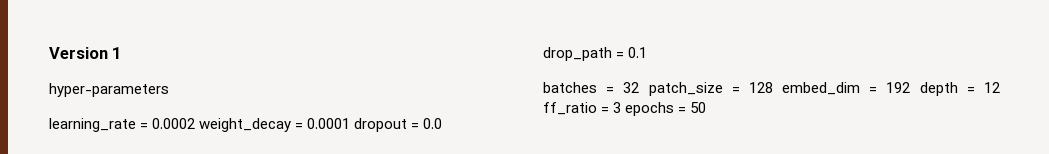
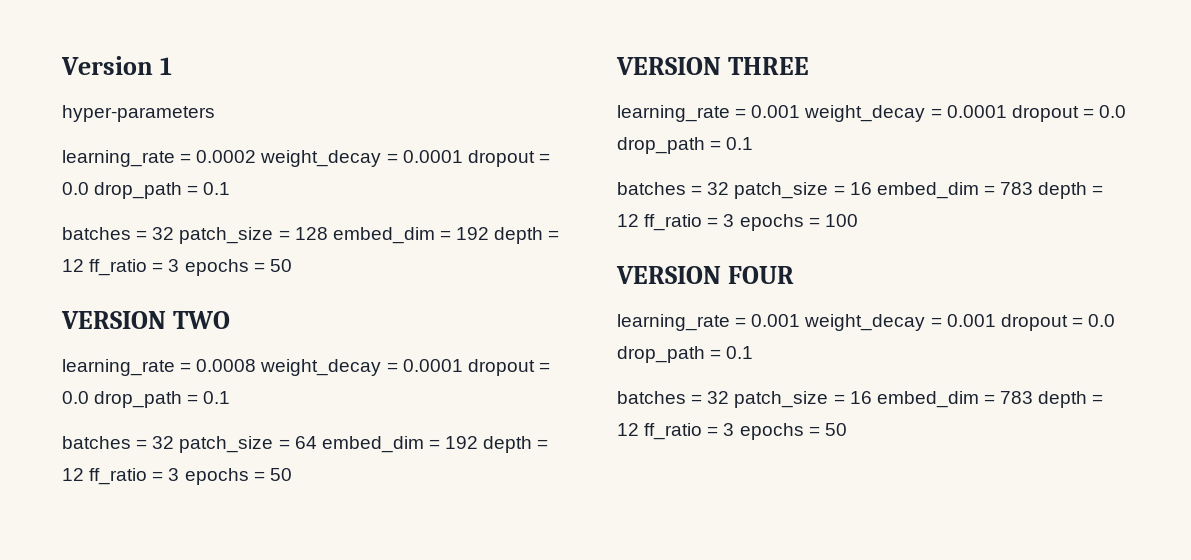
+ VERSION TWO
+ learning_rate = 0.0008 weight_decay = 0.0001 dropout = 0.0 drop_path = 0.1
+ batches = 32 patch_size = 64 embed_dim = 192 depth = 12 ff_ratio = 3 epochs = 50
+ VERSION THREE
+ learning_rate = 0.001 weight_decay = 0.0001 dropout = 0.0 drop_path = 0.1
+ batches = 32 patch_size = 16 embed_dim = 783 depth = 12 ff_ratio = 3 epochs = 100
+ VERSION FOUR
+ learning_rate = 0.001 weight_decay = 0.001 dropout = 0.0 drop_path = 0.1
+ batches = 32 patch_size = 16 embed_dim = 783 depth = 12 ff_ratio = 3 epochs = 50

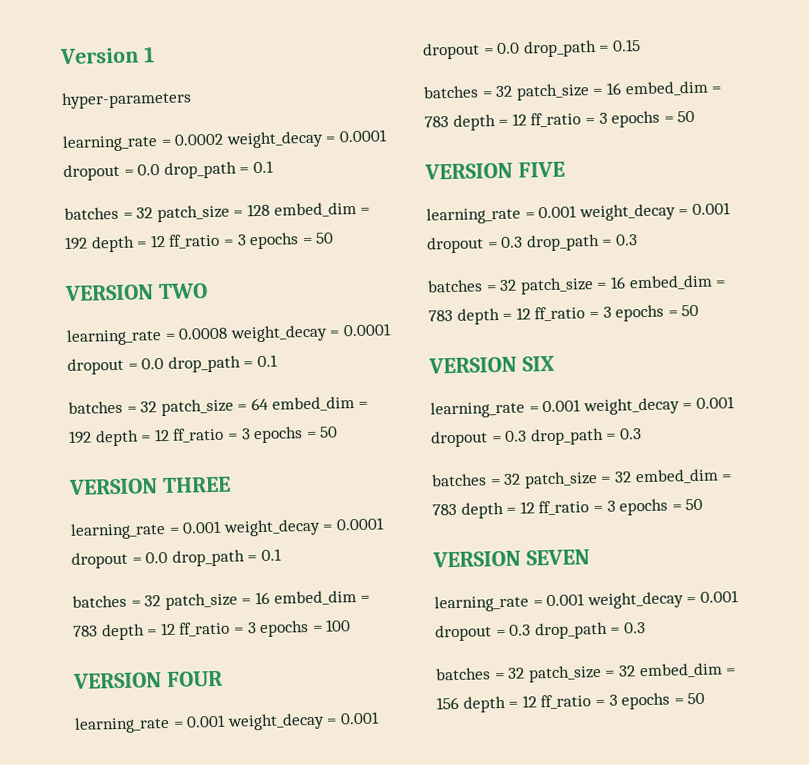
- learning_rate = 0.001 weight_decay = 0.001 dropout = 0.0 drop_path = 0.1
+ learning_rate = 0.001 weight_decay = 0.001 dropout = 0.0 drop_path = 0.15
+ VERSION FIVE
+ learning_rate = 0.001 weight_decay = 0.001 dropout = 0.3 drop_path = 0.3
+ batches = 32 patch_size = 16 embed_dim = 783 depth = 12 ff_ratio = 3 epochs = 50
+ VERSION SIX
+ learning_rate = 0.001 weight_decay = 0.001 dropout = 0.3 drop_path = 0.3
+ batches = 32 patch_size = 32 embed_dim = 783 depth = 12 ff_ratio = 3 epochs = 50
+ VERSION SEVEN
+ learning_rate = 0.001 weight_decay = 0.001 dropout = 0.3 drop_path = 0.3
+ batches = 32 patch_size = 32 embed_dim = 156 depth = 12 ff_ratio = 3 epochs = 50

